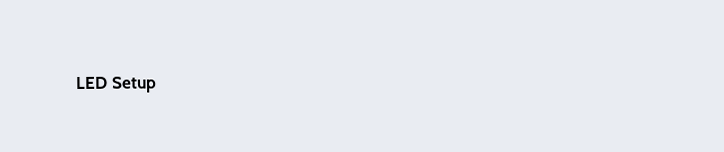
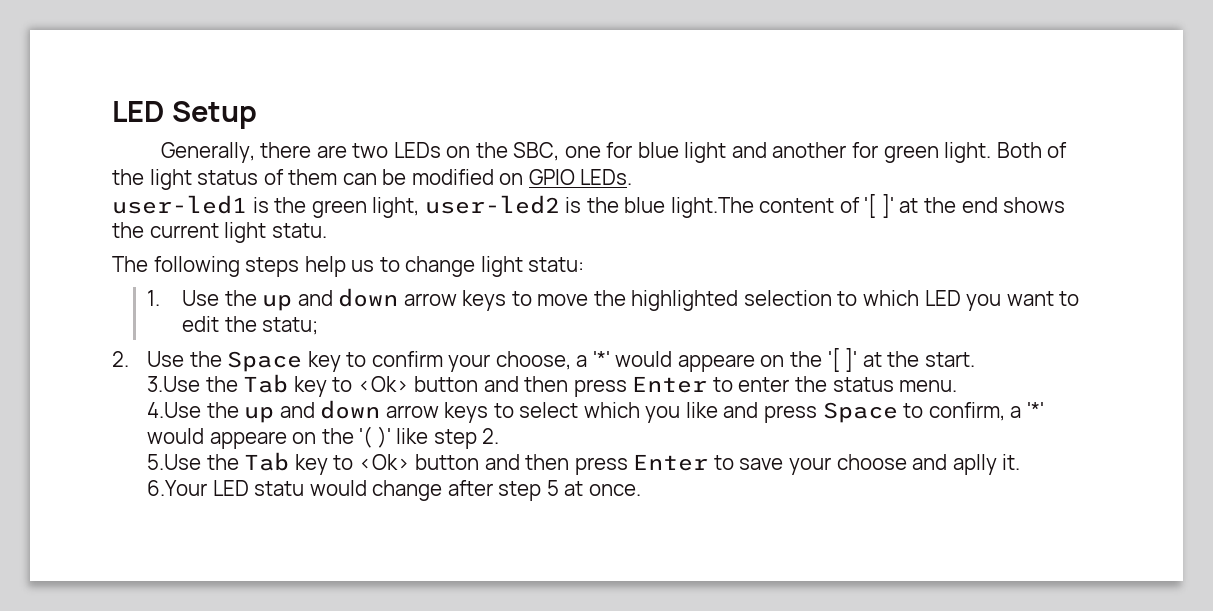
+ Generally, there are two LEDs on the SBC, one for blue light and another for green light. Both of the light status of them can be modified on GPIO LEDs.
+ user-led1 is the green light, user-led2 is the blue light.The content of '[ ]' at the end shows the current light statu.
+ The following steps help us to change light statu:
+ 1. Use the up and down arrow keys to move the highlighted selection to which LED you want to edit the statu;
+ 2. Use the Space key to confirm your choose, a '*' would appeare on the '[ ]' at the start.
+ 3.Use the Tab key to <Ok> button and then press Enter to enter the status menu.
+ 4.Use the up and down arrow keys to select which you like and press Space to confirm, a '*' would appeare on the '( )' like step 2.
+ 5.Use the Tab key to <Ok> button and then press Enter to save your choose and aplly it.
+ 6.Your LED statu would change after step 5 at once.

